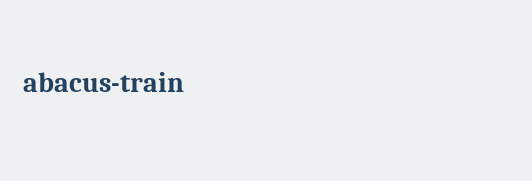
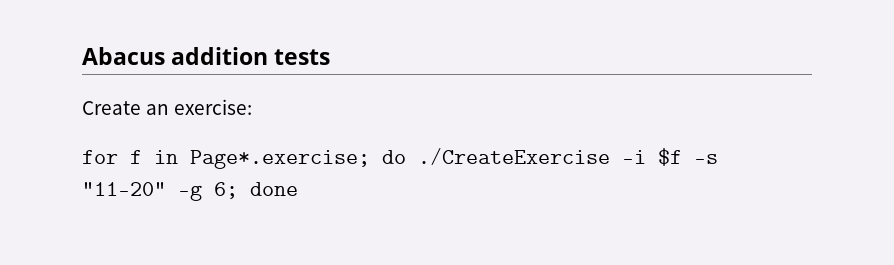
- abacus-train
+ Abacus addition tests
+ Create an exercise:
+ for f in Page*.exercise; do ./CreateExercise -i $f -s "11-20" -g 6; done

